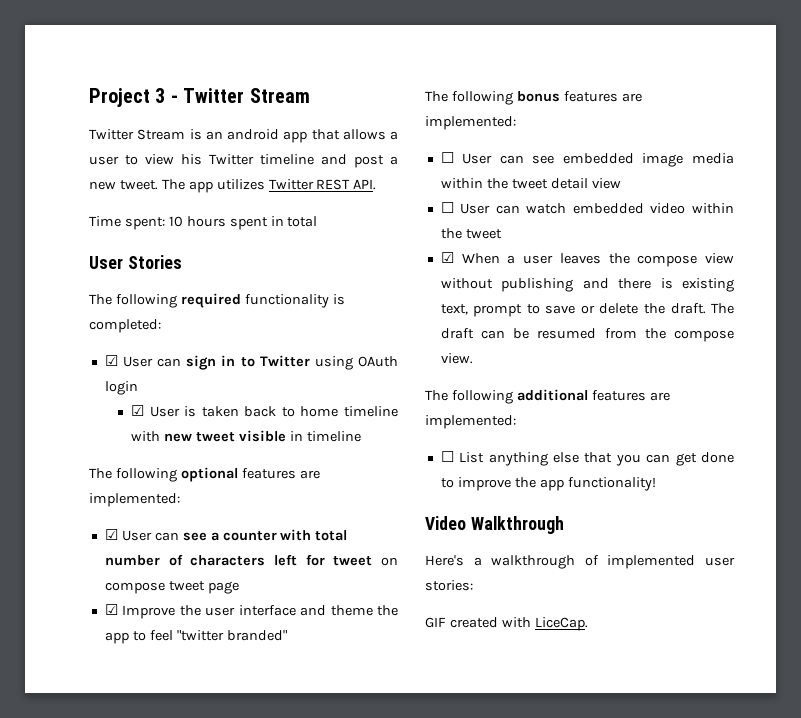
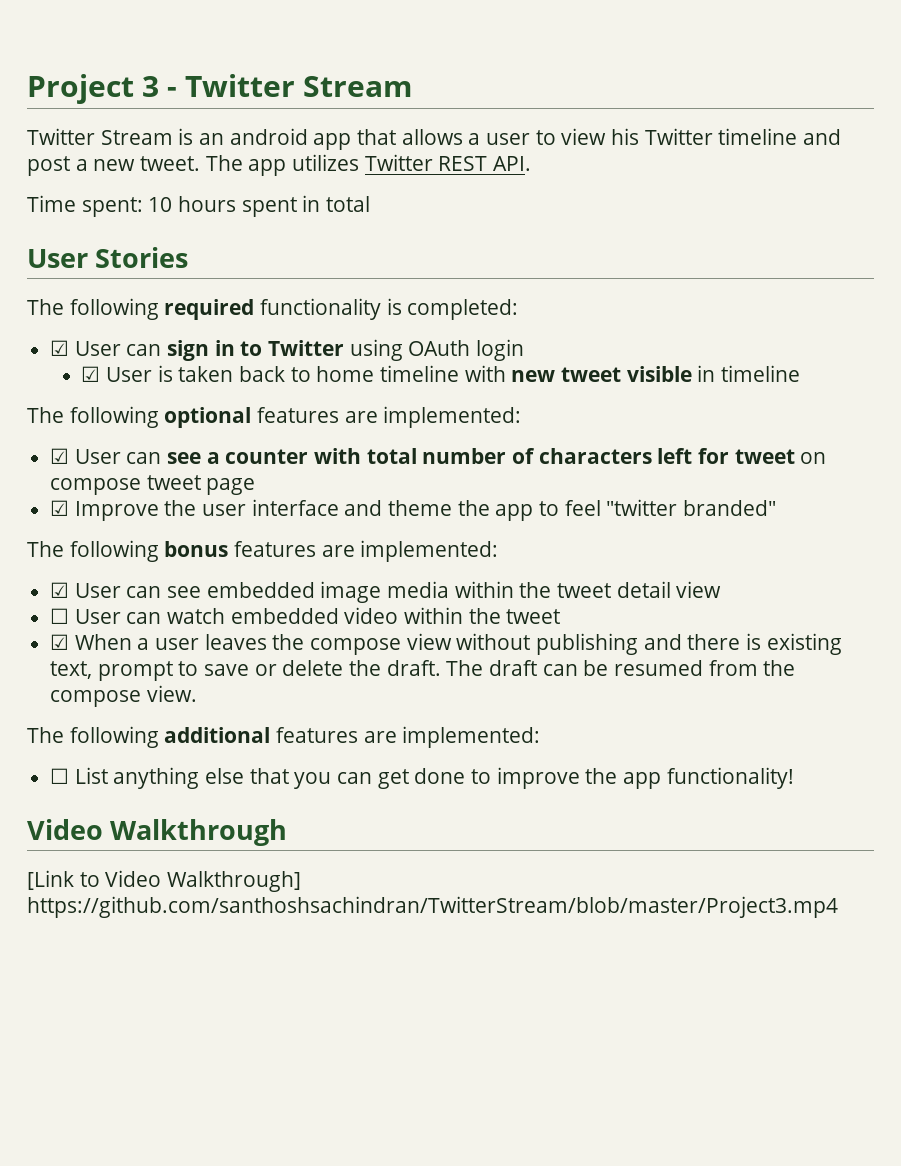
- ☐ User can see embedded image media within the tweet detail view
+ ☑ User can see embedded image media within the tweet detail view
- Here's a walkthrough of implemented user stories:
- GIF created with LiceCap.
+ [Link to Video Walkthrough] https://github.com/santhoshsachindran/TwitterStream/blob/master/Project3.mp4

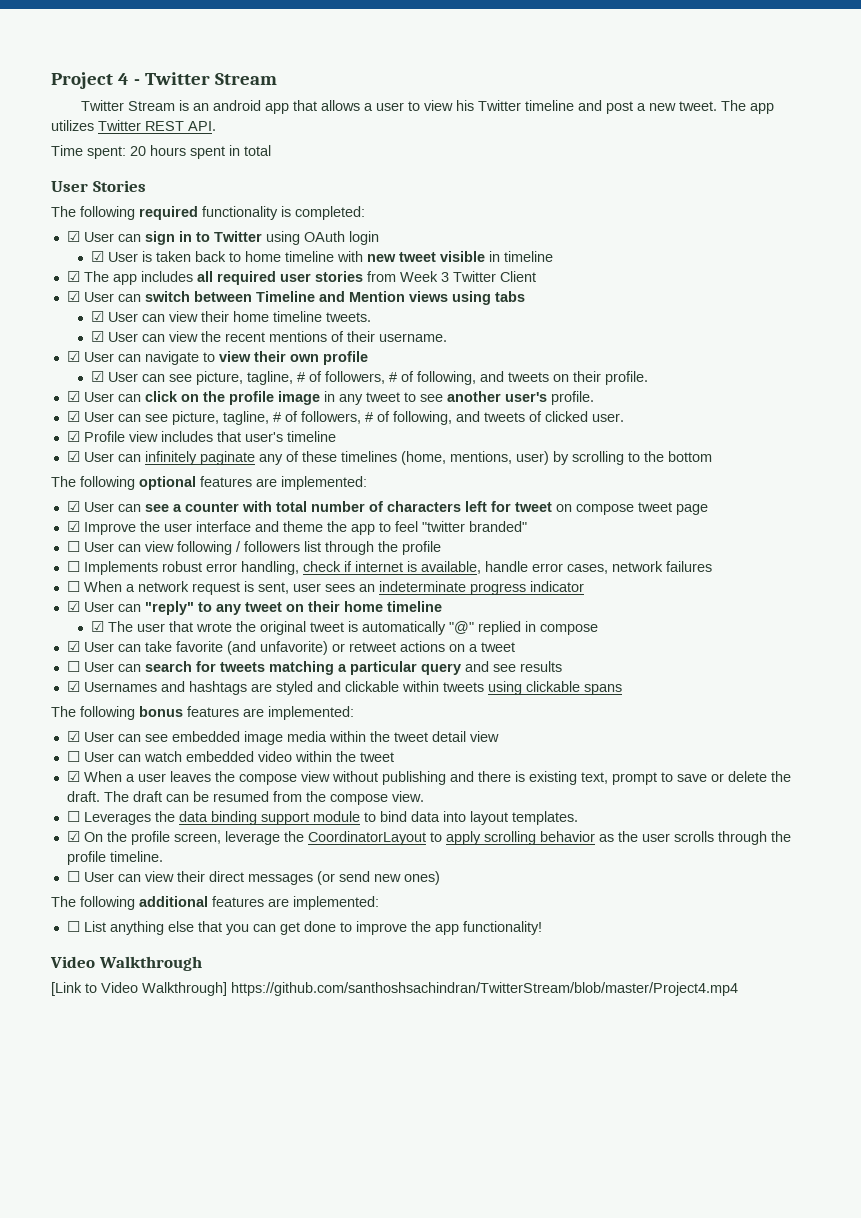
- Project 3 - Twitter Stream
+ Project 4 - Twitter Stream
- Time spent: 10 hours spent in total
+ Time spent: 20 hours spent in total
+ ☑ The app includes all required user stories from Week 3 Twitter Client
+ ☑ User can switch between Timeline and Mention views using tabs
+ ☑ User can view their home timeline tweets.
+ ☑ User can view the recent mentions of their username.
+ ☑ User can navigate to view their own profile
+ ☑ User can see picture, tagline, # of followers, # of following, and tweets on their profile.
+ ☑ User can click on the profile image in any tweet to see another user's profile.
+ ☑ User can see picture, tagline, # of followers, # of following, and tweets of clicked user.
+ ☑ Profile view includes that user's timeline
+ ☑ User can infinitely paginate any of these timelines (home, mentions, user) by scrolling to the bottom
+ ☐ User can view following / followers list through the profile
+ ☐ Implements robust error handling, check if internet is available, handle error cases, network failures
+ ☐ When a network request is sent, user sees an indeterminate progress indicator
+ ☑ User can "reply" to any tweet on their home timeline
+ ☑ The user that wrote the original tweet is automatically "@" replied in compose
+ ☑ User can take favorite (and unfavorite) or retweet actions on a tweet
+ ☐ User can search for tweets matching a particular query and see results
+ ☑ Usernames and hashtags are styled and clickable within tweets using clickable spans
+ ☐ Leverages the data binding support module to bind data into layout templates.
+ ☑ On the profile screen, leverage the CoordinatorLayout to apply scrolling behavior as the user scrolls through the profile timeline.
+ ☐ User can view their direct messages (or send new ones)
- [Link to Video Walkthrough] https://github.com/santhoshsachindran/TwitterStream/blob/master/Project3.mp4
+ [Link to Video Walkthrough] https://github.com/santhoshsachindran/TwitterStream/blob/master/Project4.mp4

